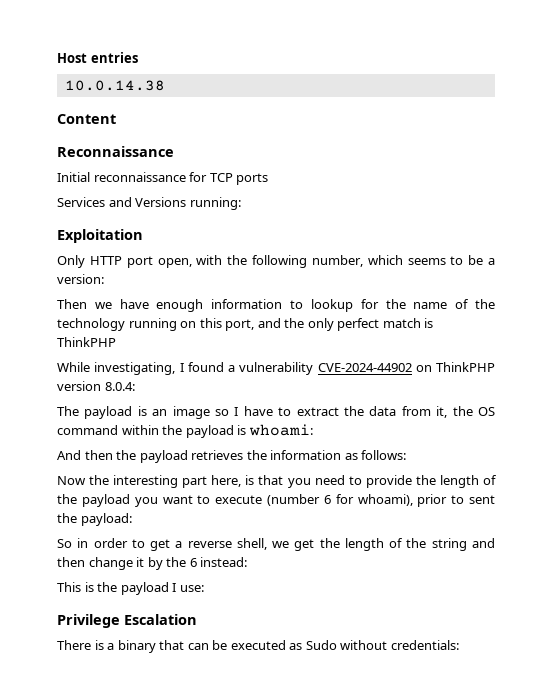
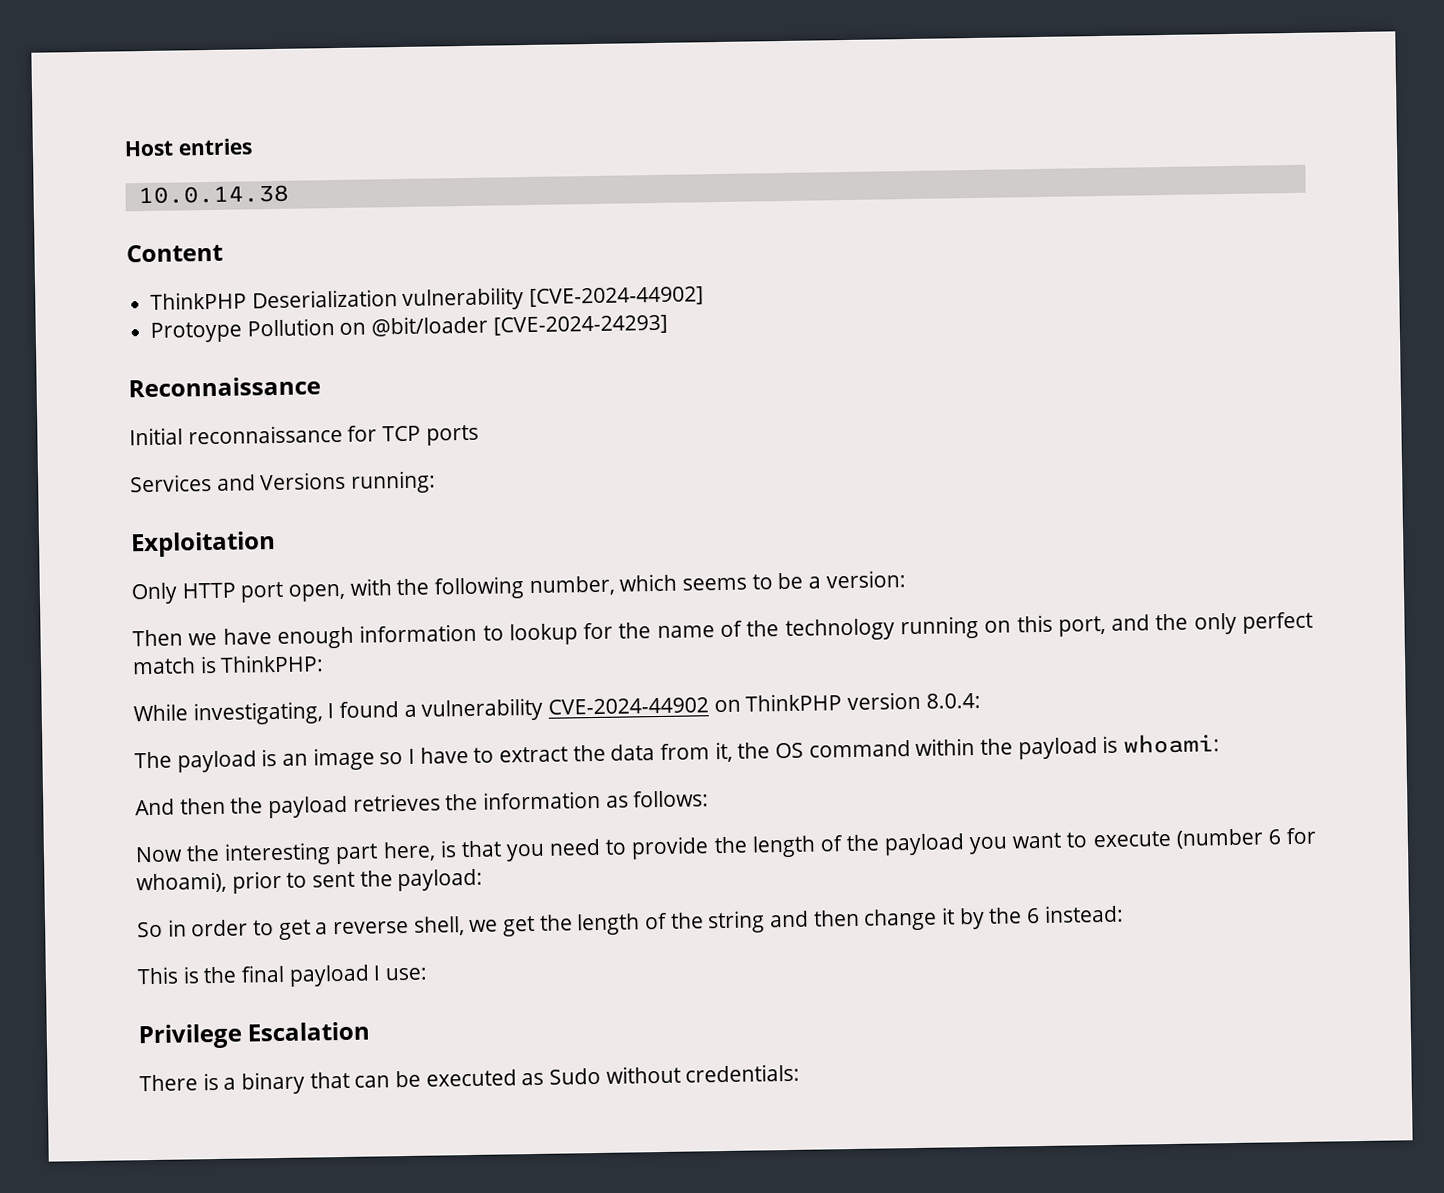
+ ThinkPHP Deserialization vulnerability [CVE-2024-44902]
+ Protoype Pollution on @bit/loader [CVE-2024-24293]
- Then we have enough information to lookup for the name of the technology running on this port, and the only perfect match is ThinkPHP
+ Then we have enough information to lookup for the name of the technology running on this port, and the only perfect match is ThinkPHP:
- This is the payload I use:
+ This is the final payload I use:

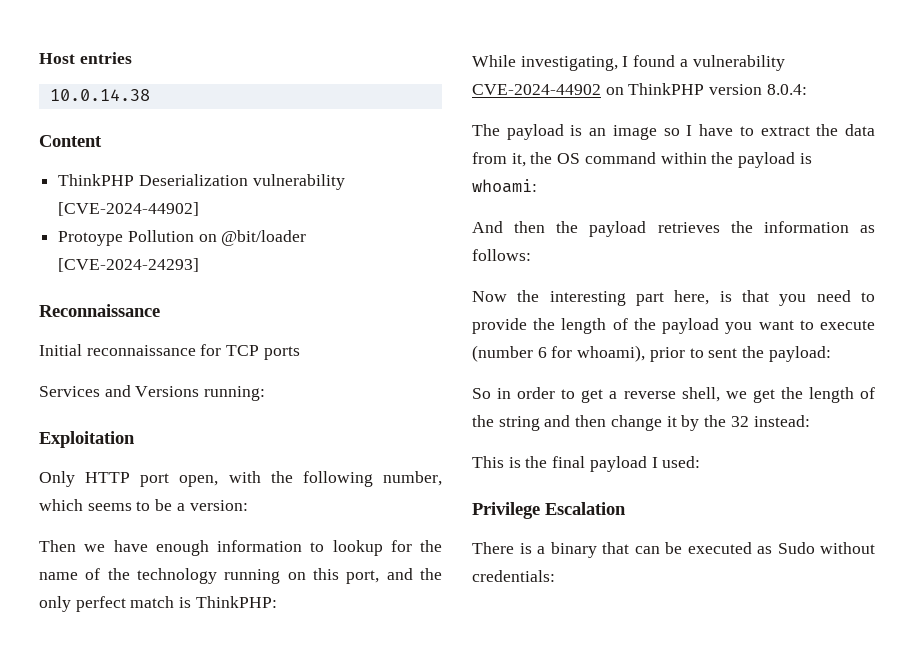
- So in order to get a reverse shell, we get the length of the string and then change it by the 6 instead:
+ So in order to get a reverse shell, we get the length of the string and then change it by the 32 instead:
- This is the final payload I use:
+ This is the final payload I used:

